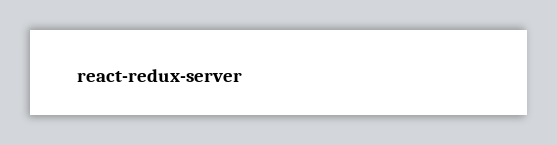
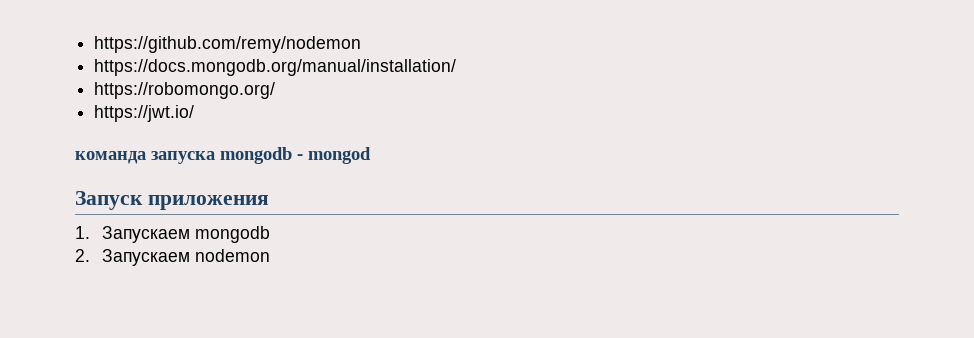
- react-redux-server
+ https://github.com/remy/nodemon
+ https://docs.mongodb.org/manual/installation/
+ https://robomongo.org/
+ https://jwt.io/
+ команда запуска mongodb - mongod
+ Запуск приложения
+ 1. Запускаем mongodb
+ 2. Запускаем nodemon

